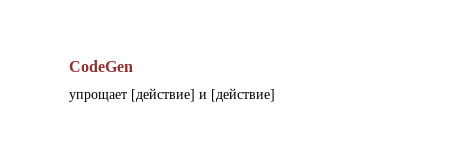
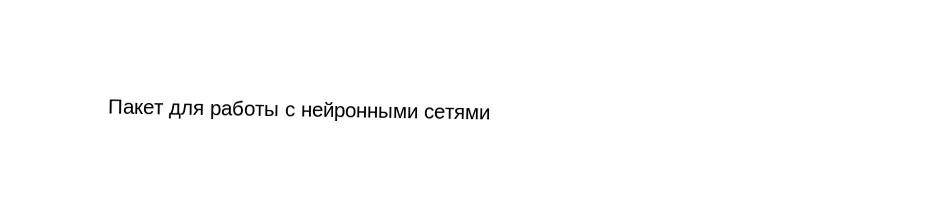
- CodeGen
- упрощает [действие] и [действие]
+ Пакет для работы с нейронными сетями

